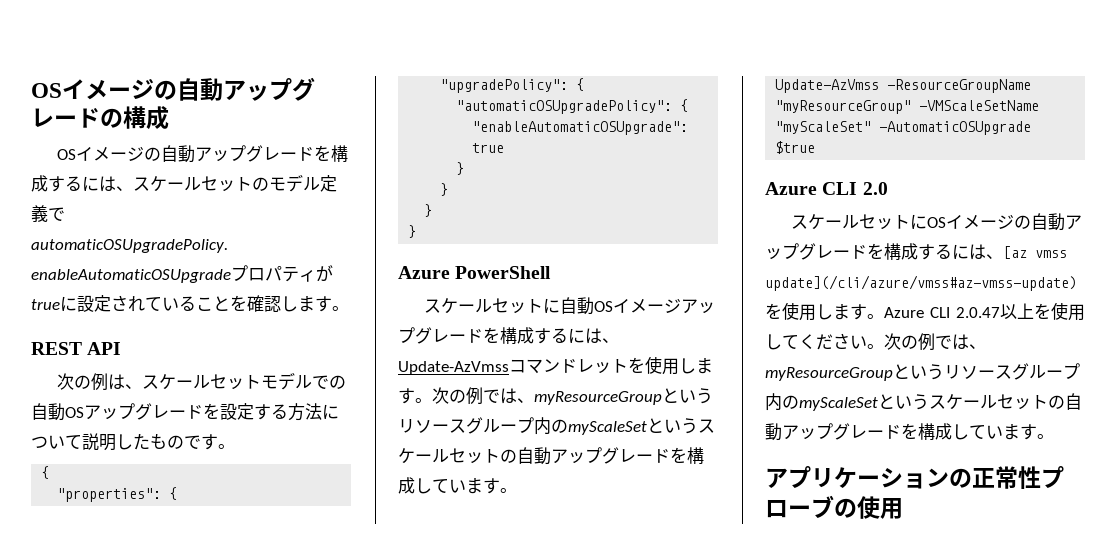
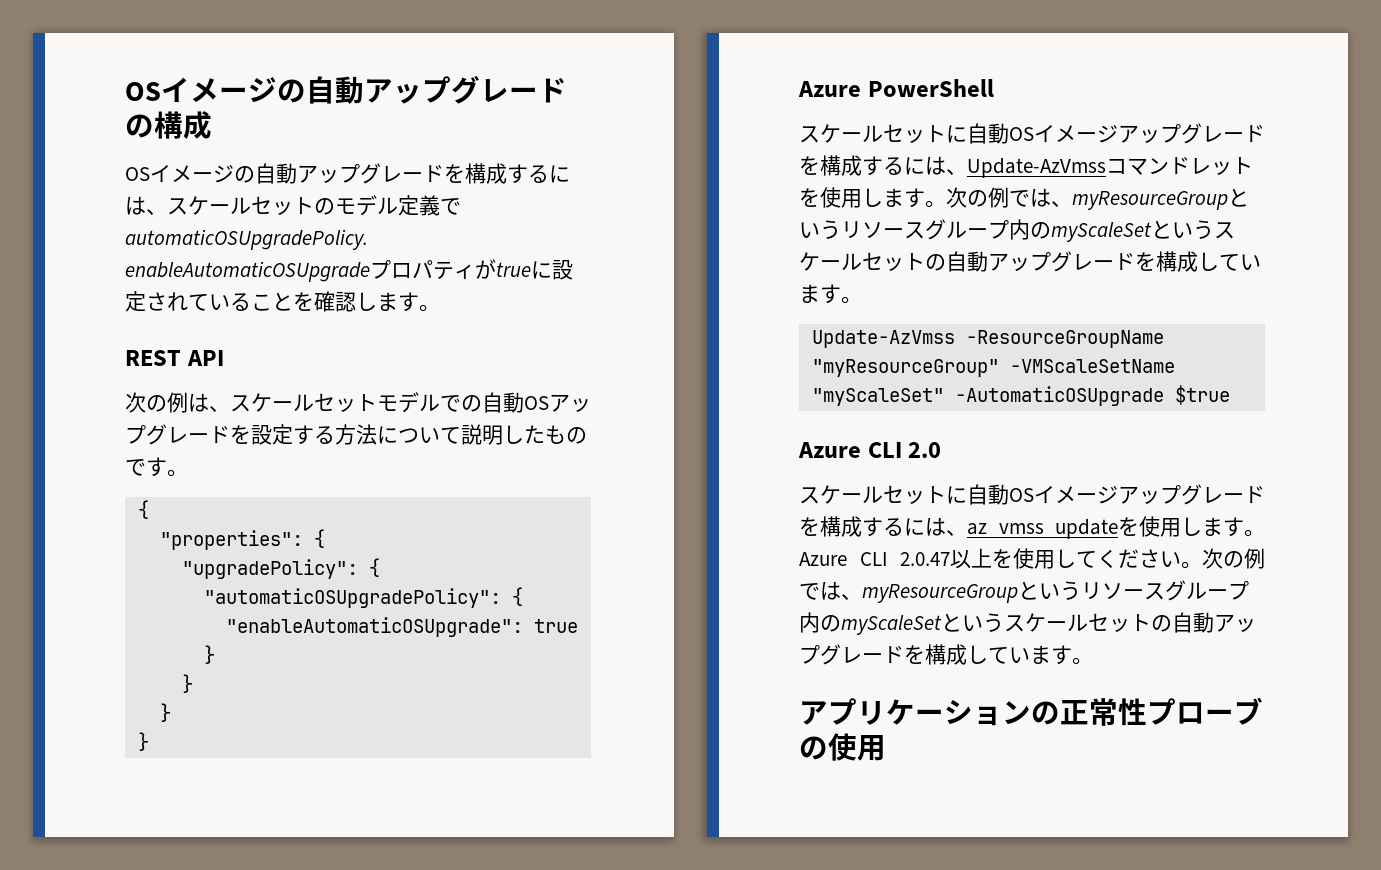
- スケールセットにOSイメージの自動アップグレードを構成するには、[az vmss update](/cli/azure/vmss#az-vmss-update)を使用します。
+ スケールセットに自動OSイメージアップグレードを構成するには、az vmss updateを使用します。

